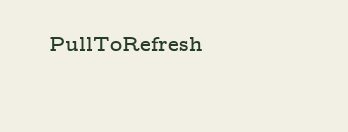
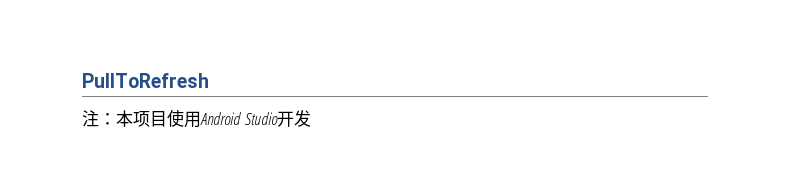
+ 注：本项目使用Android Studio开发

